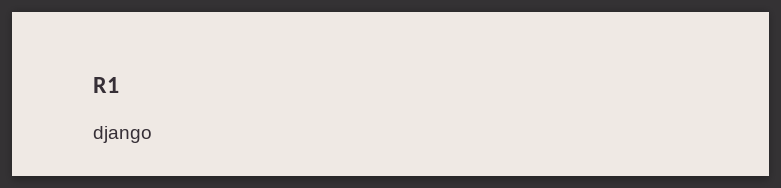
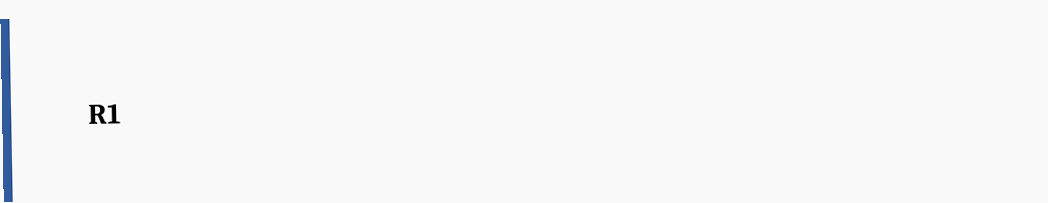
- django

